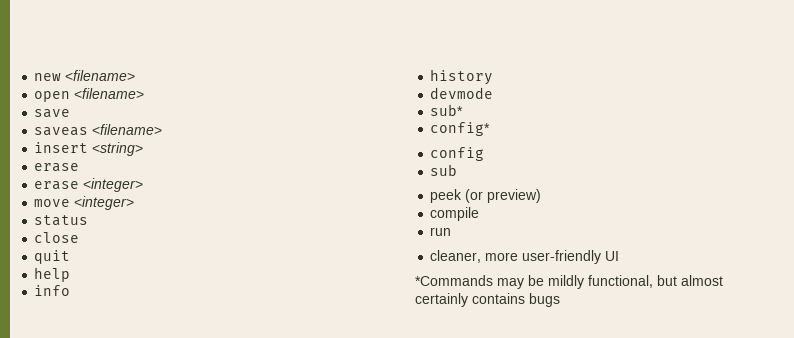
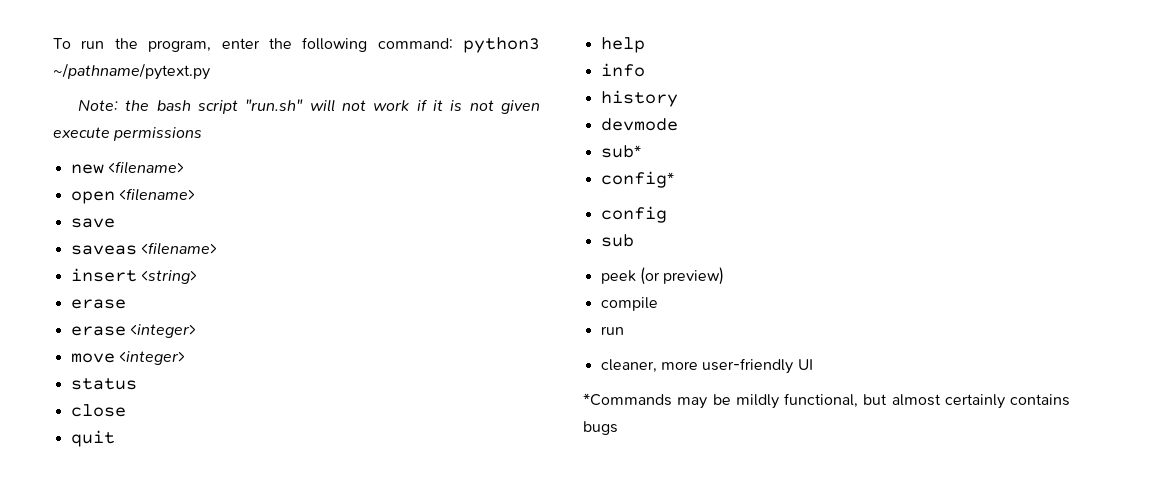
+ To run the program, enter the following command: python3 ~/pathname/pytext.py
+ Note: the bash script "run.sh" will not work if it is not given execute permissions

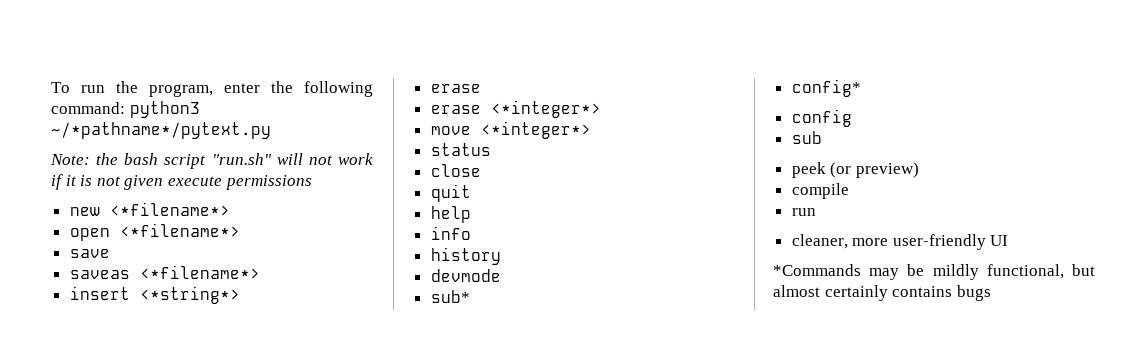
- To run the program, enter the following command: python3 ~/pathname/pytext.py
+ To run the program, enter the following command: python3 ~/*pathname*/pytext.py
- new <filename>
+ new <*filename*>
- open <filename>
+ open <*filename*>
- saveas <filename>
+ saveas <*filename*>
- insert <string>
+ insert <*string*>
- erase <integer>
+ erase <*integer*>
- move <integer>
+ move <*integer*>

